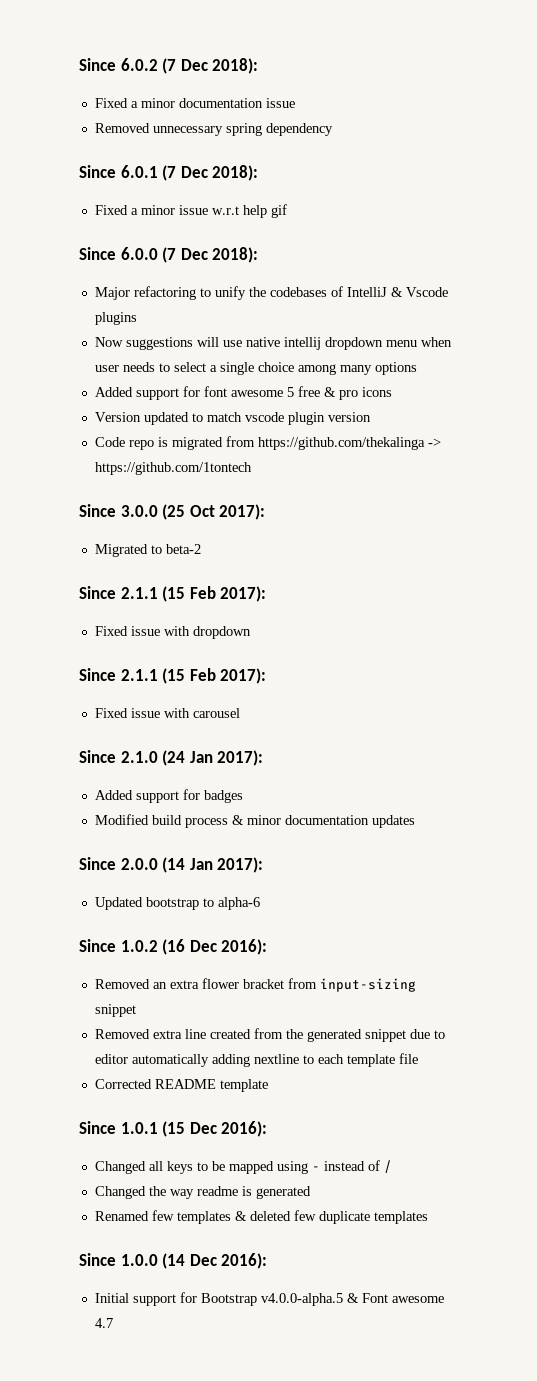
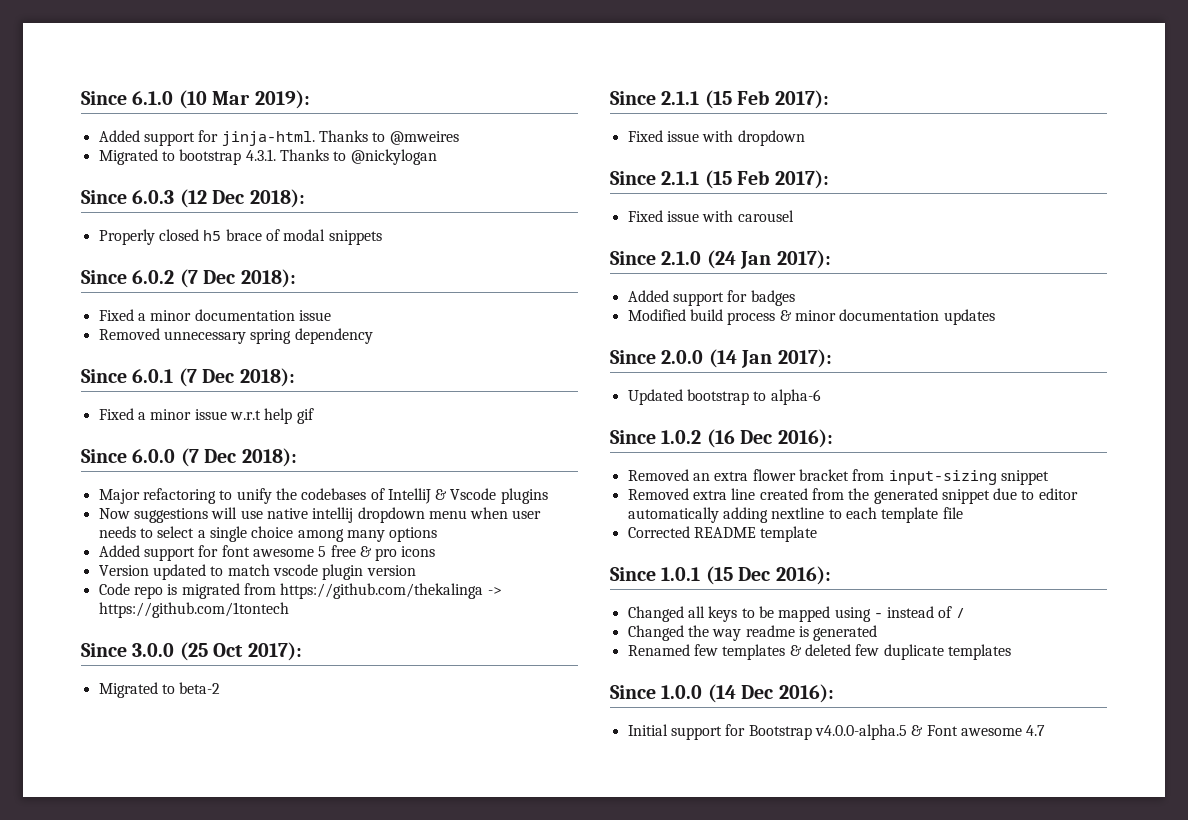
+ Since 6.1.0 (10 Mar 2019):
+ Added support for jinja-html. Thanks to @mweires
+ Migrated to bootstrap 4.3.1. Thanks to @nickylogan
+ Since 6.0.3 (12 Dec 2018):
+ Properly closed h5 brace of modal snippets

